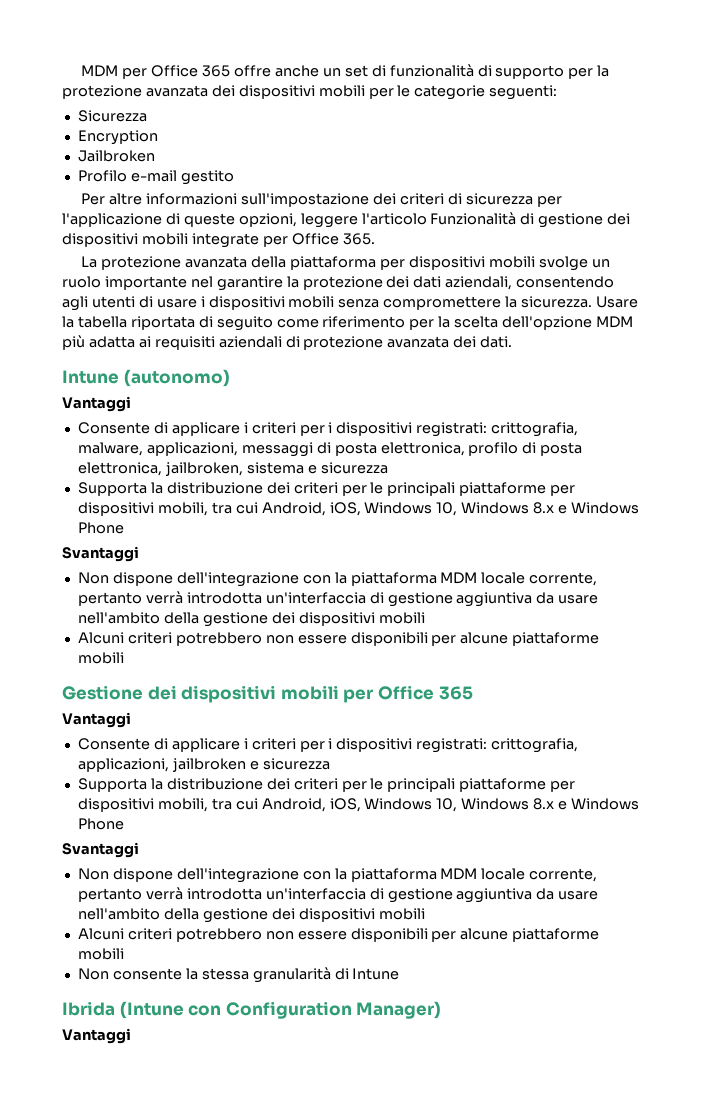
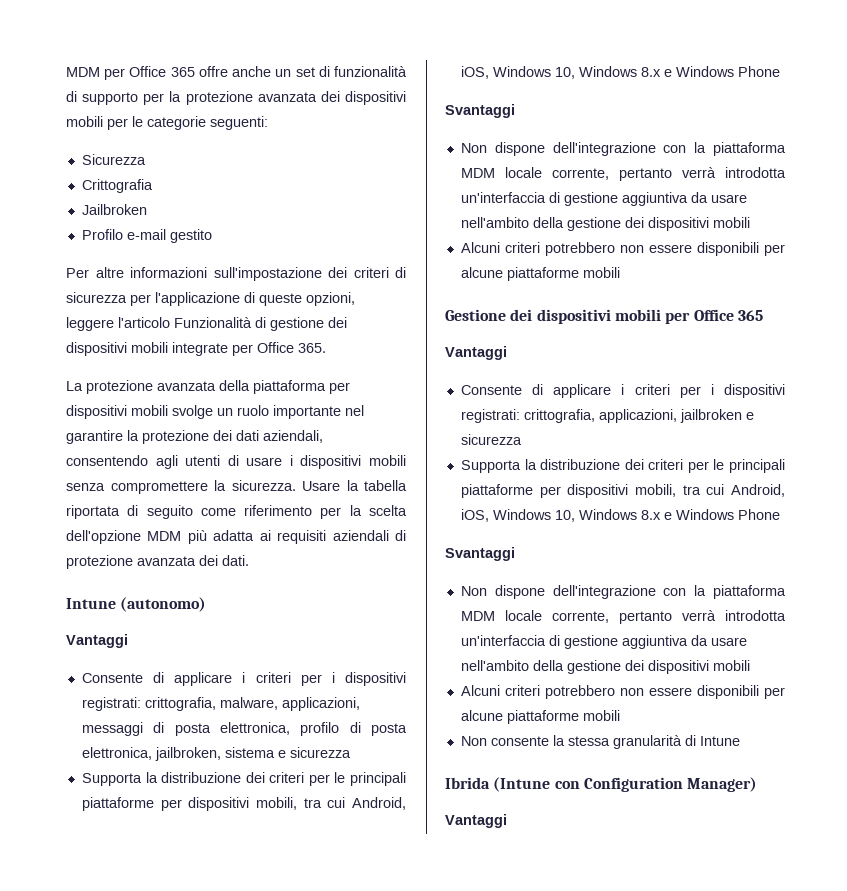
- Encryption
+ Crittografia

